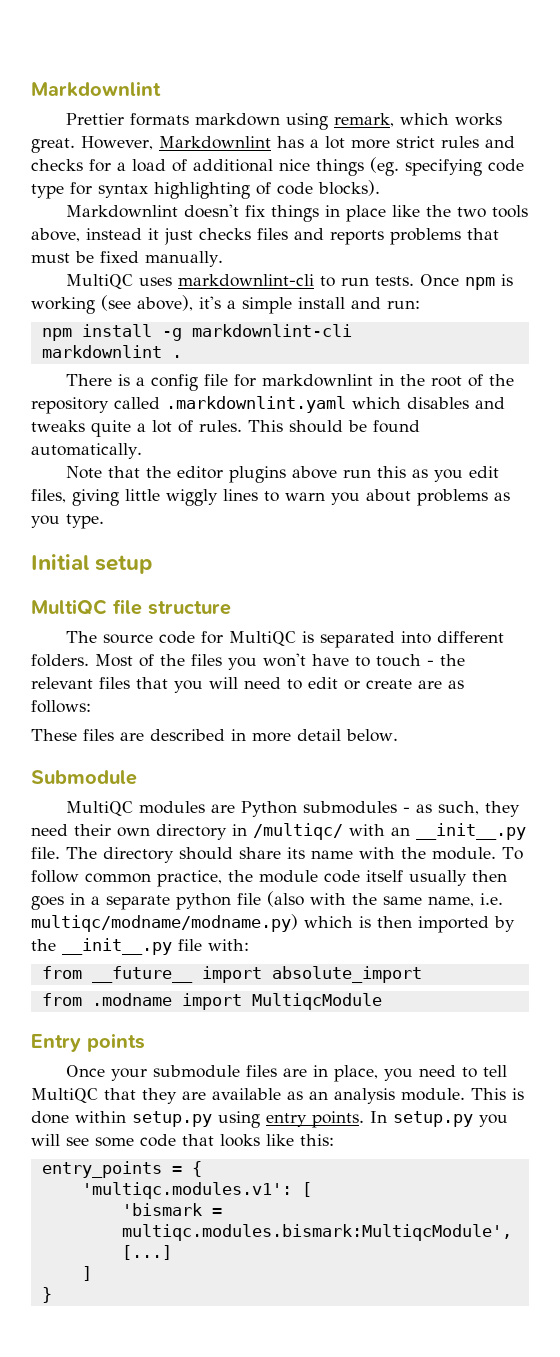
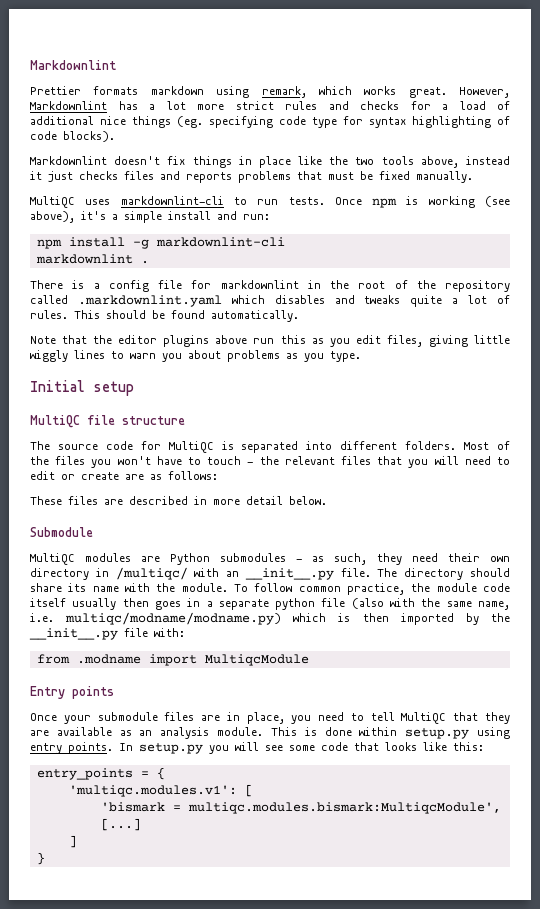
- from __future__ import absolute_import

